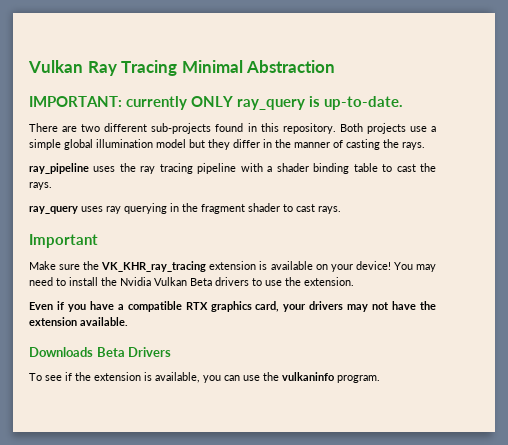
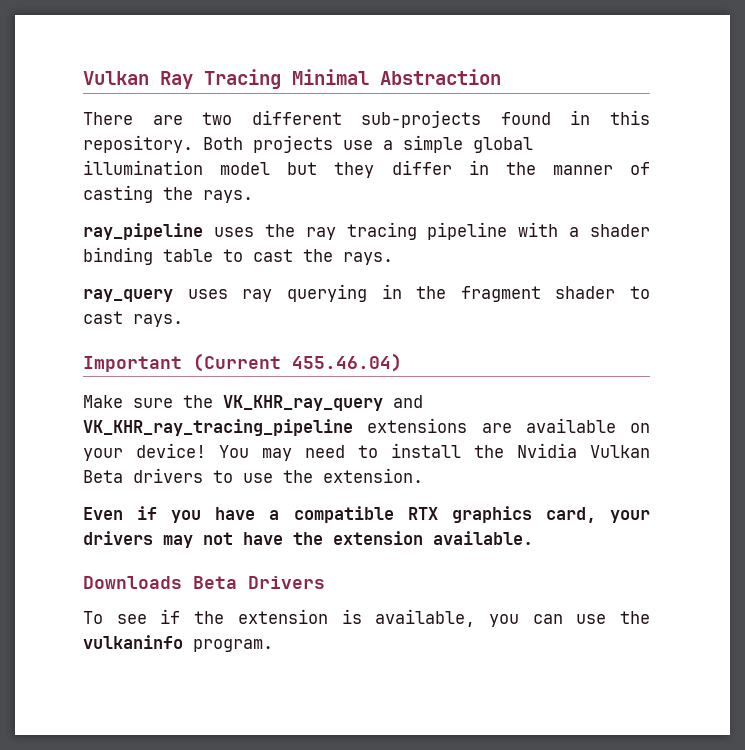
- IMPORTANT: currently ONLY ray_query is up-to-date.
- Important
+ Important (Current 455.46.04)
- Make sure the VK_KHR_ray_tracing extension is available on your device!
+ Make sure the VK_KHR_ray_query and VK_KHR_ray_tracing_pipeline extensions are available on your device!

